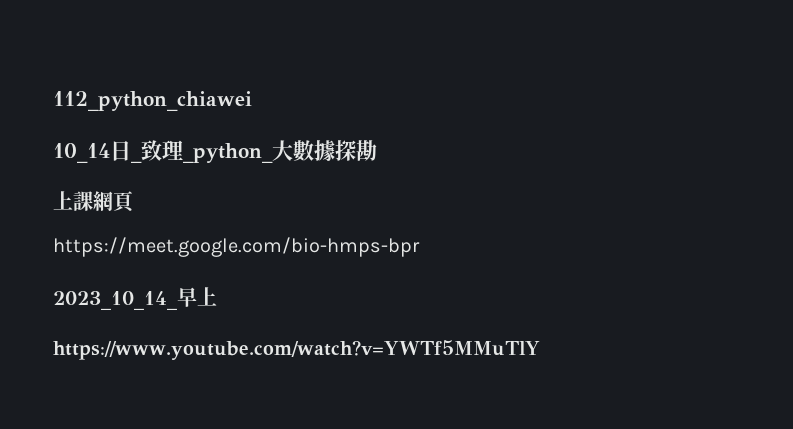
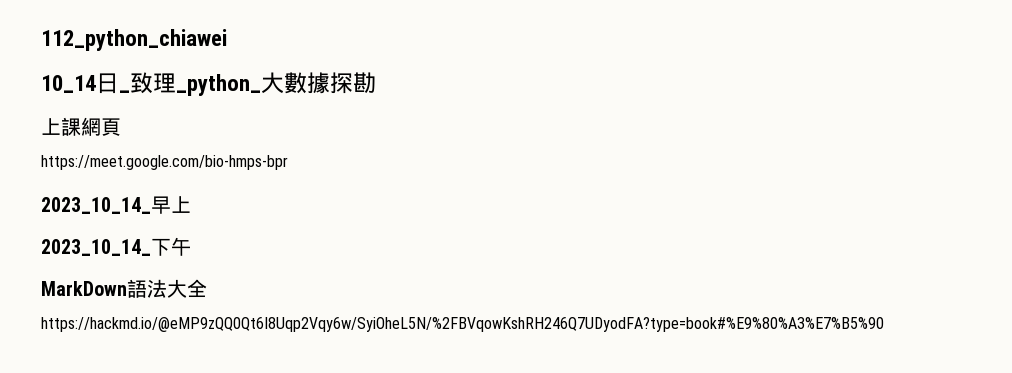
- https://www.youtube.com/watch?v=YWTf5MMuTlY
+ 2023_10_14_下午
+ MarkDown語法大全
+ https://hackmd.io/@eMP9zQQ0Qt6I8Uqp2Vqy6w/SyiOheL5N/%2FBVqowKshRH246Q7UDyodFA?type=book#%E9%80%A3%E7%B5%90

